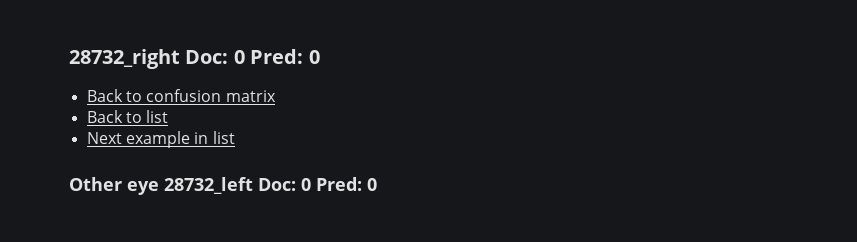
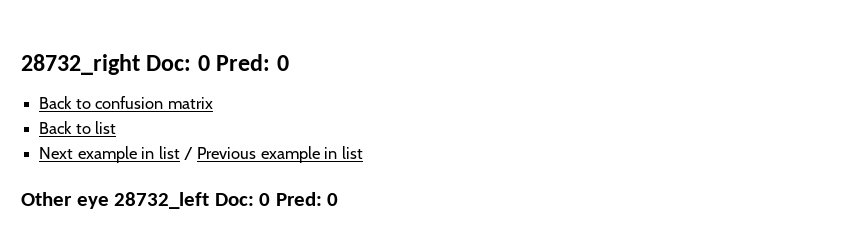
- Next example in list
+ Next example in list / Previous example in list

